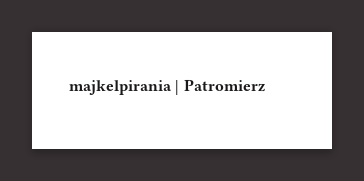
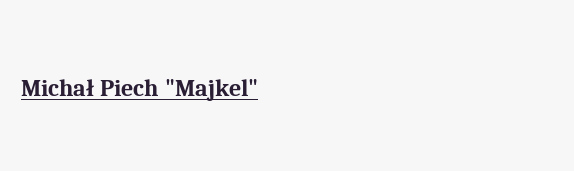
- majkelpirania | Patromierz
+ Michał Piech "Majkel"

